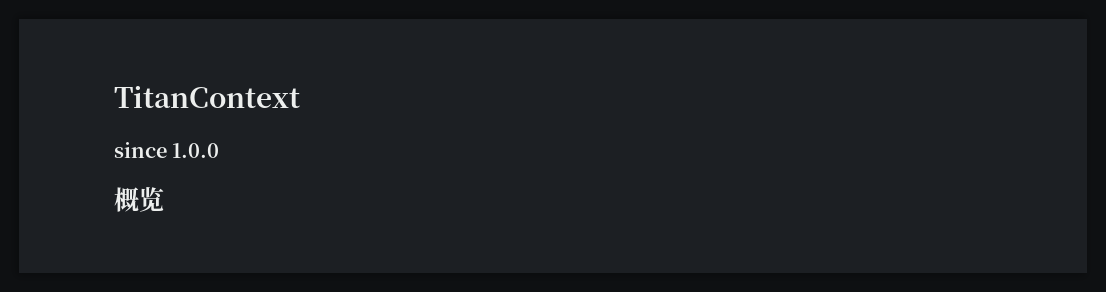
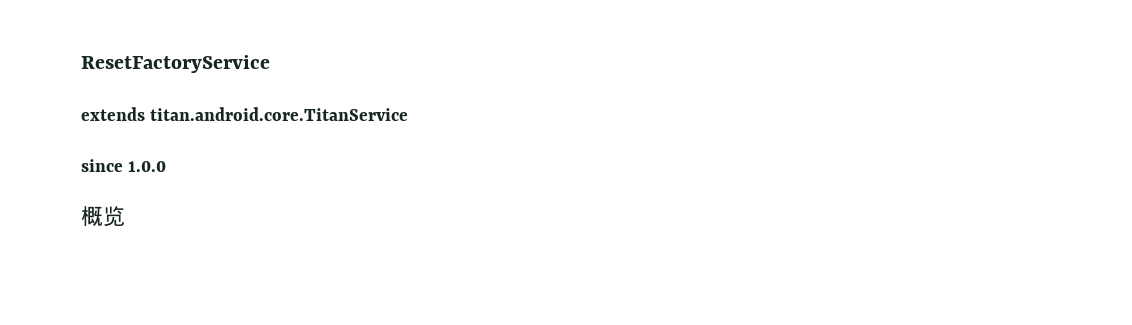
- TitanContext
+ ResetFactoryService
+ extends titan.android.core.TitanService

